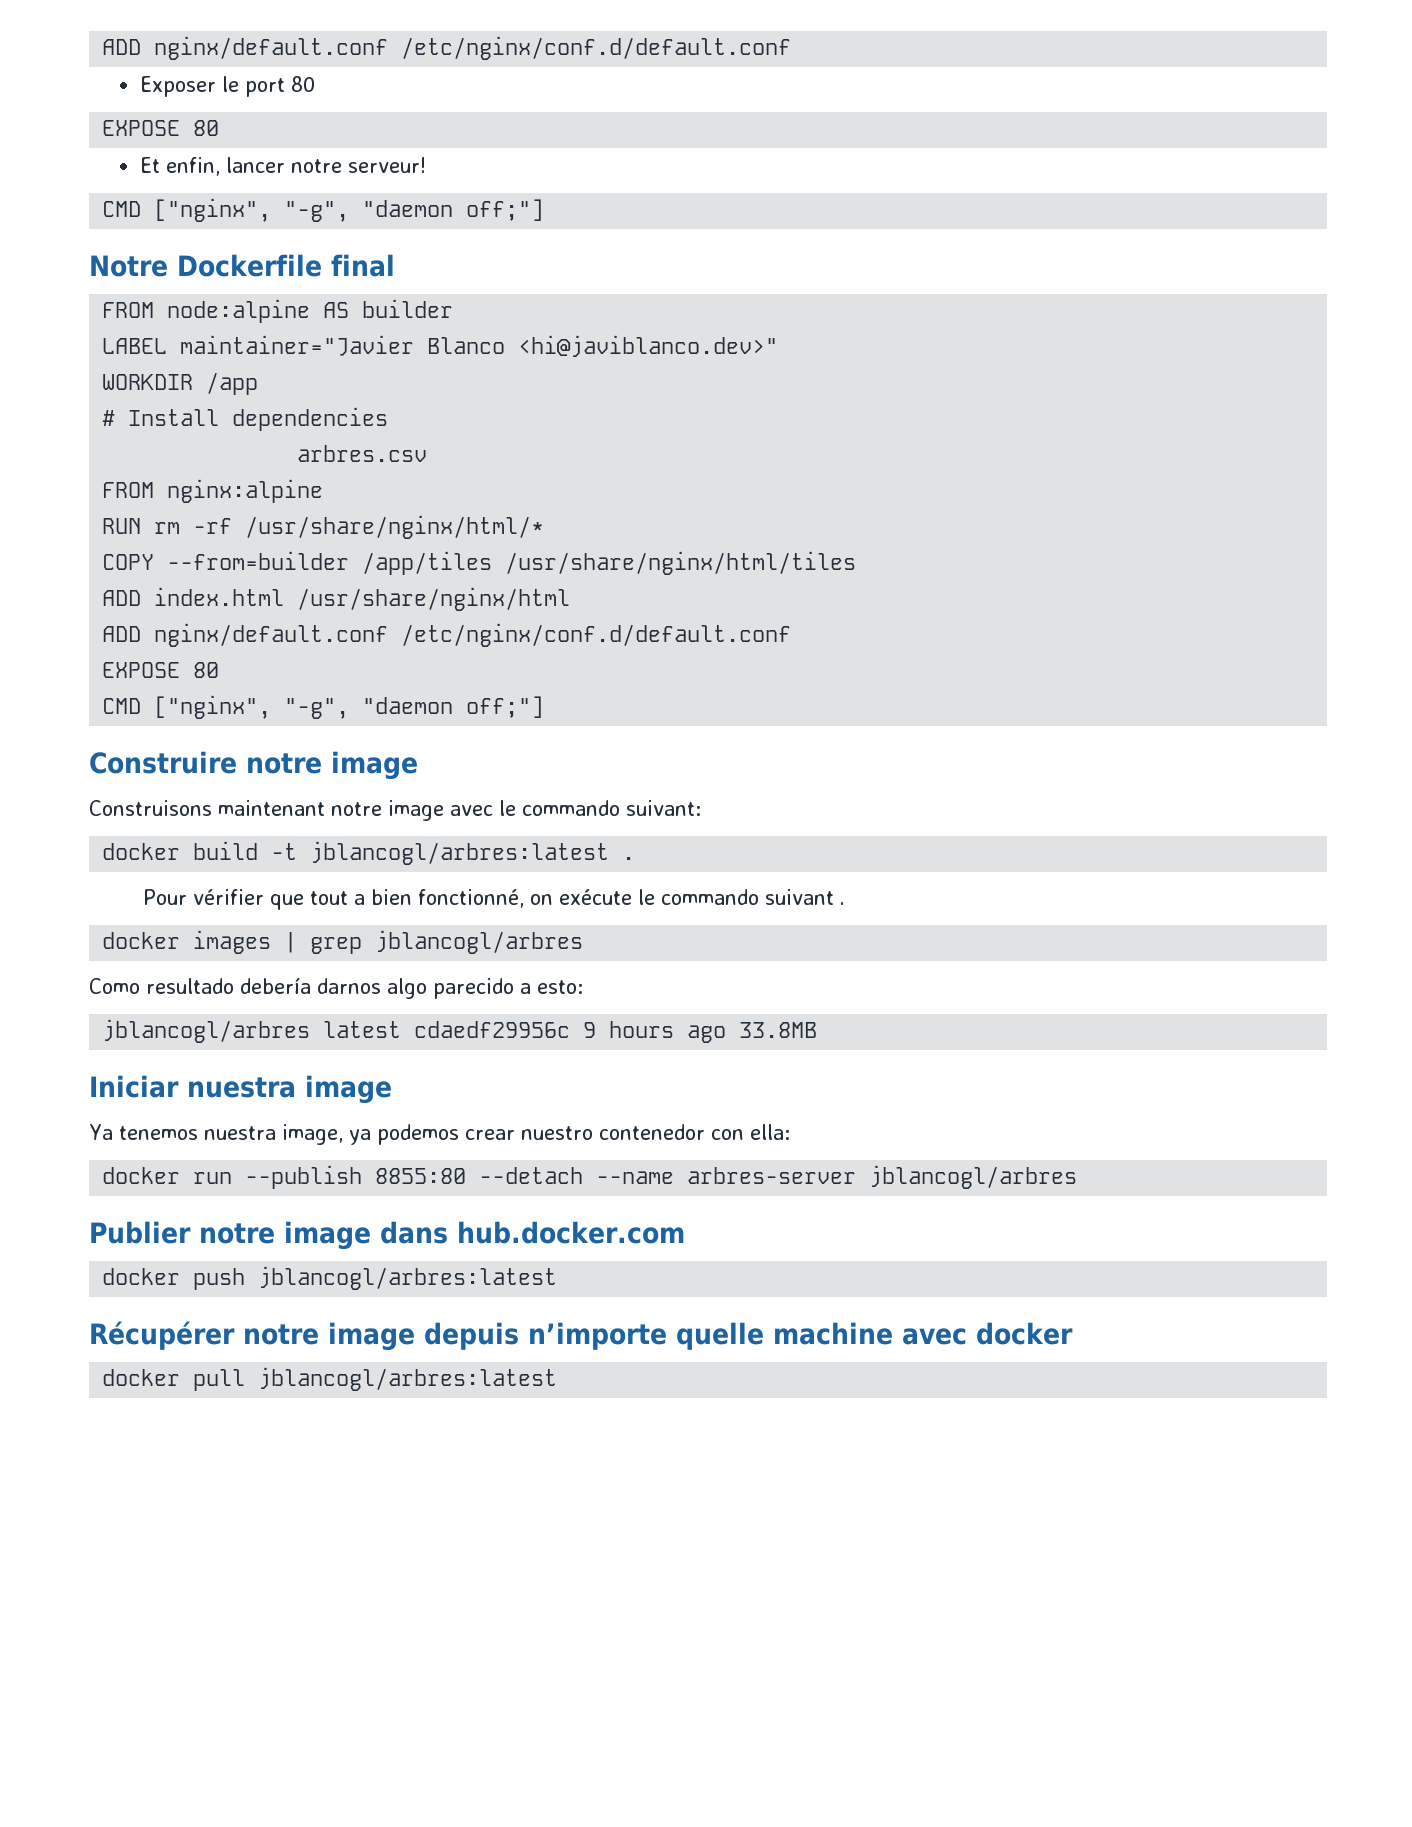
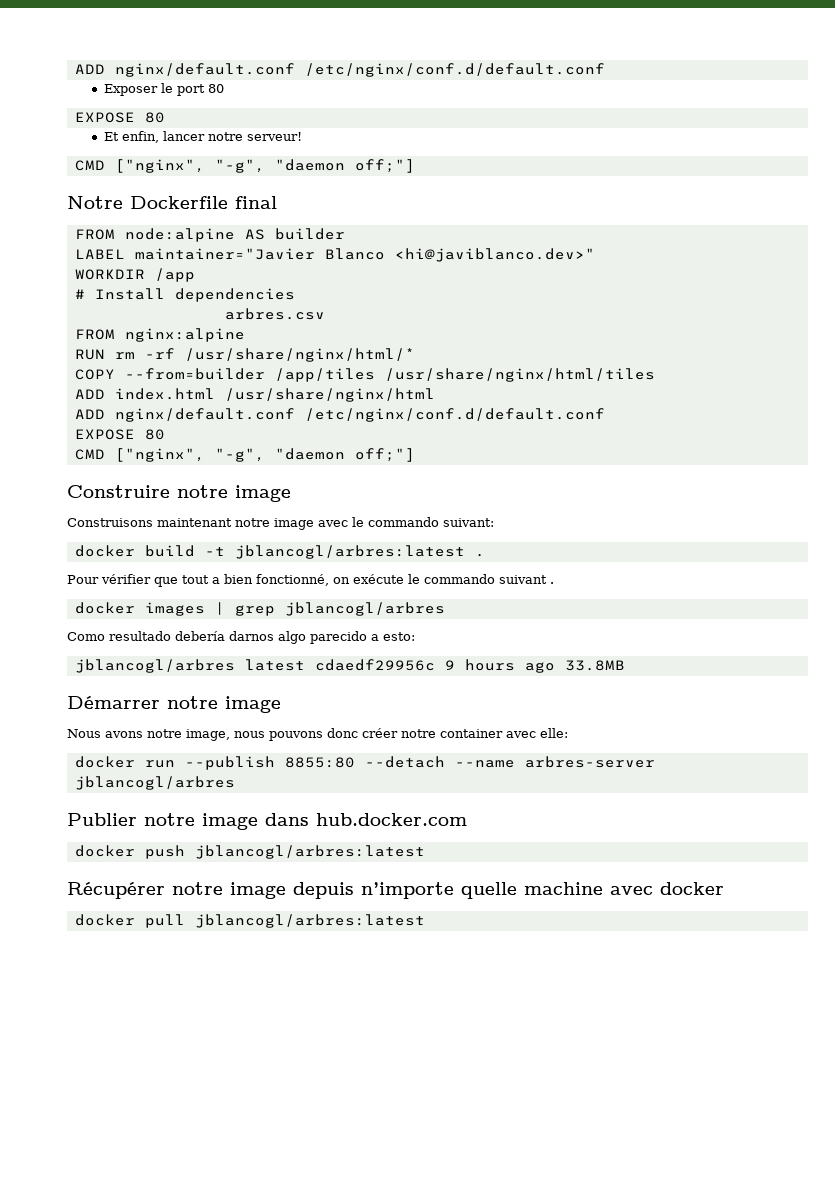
- Iniciar nuestra image
- Ya tenemos nuestra image, ya podemos crear nuestro contenedor con ella:
+ Démarrer notre image
+ Nous avons notre image, nous pouvons donc créer notre container avec elle:

